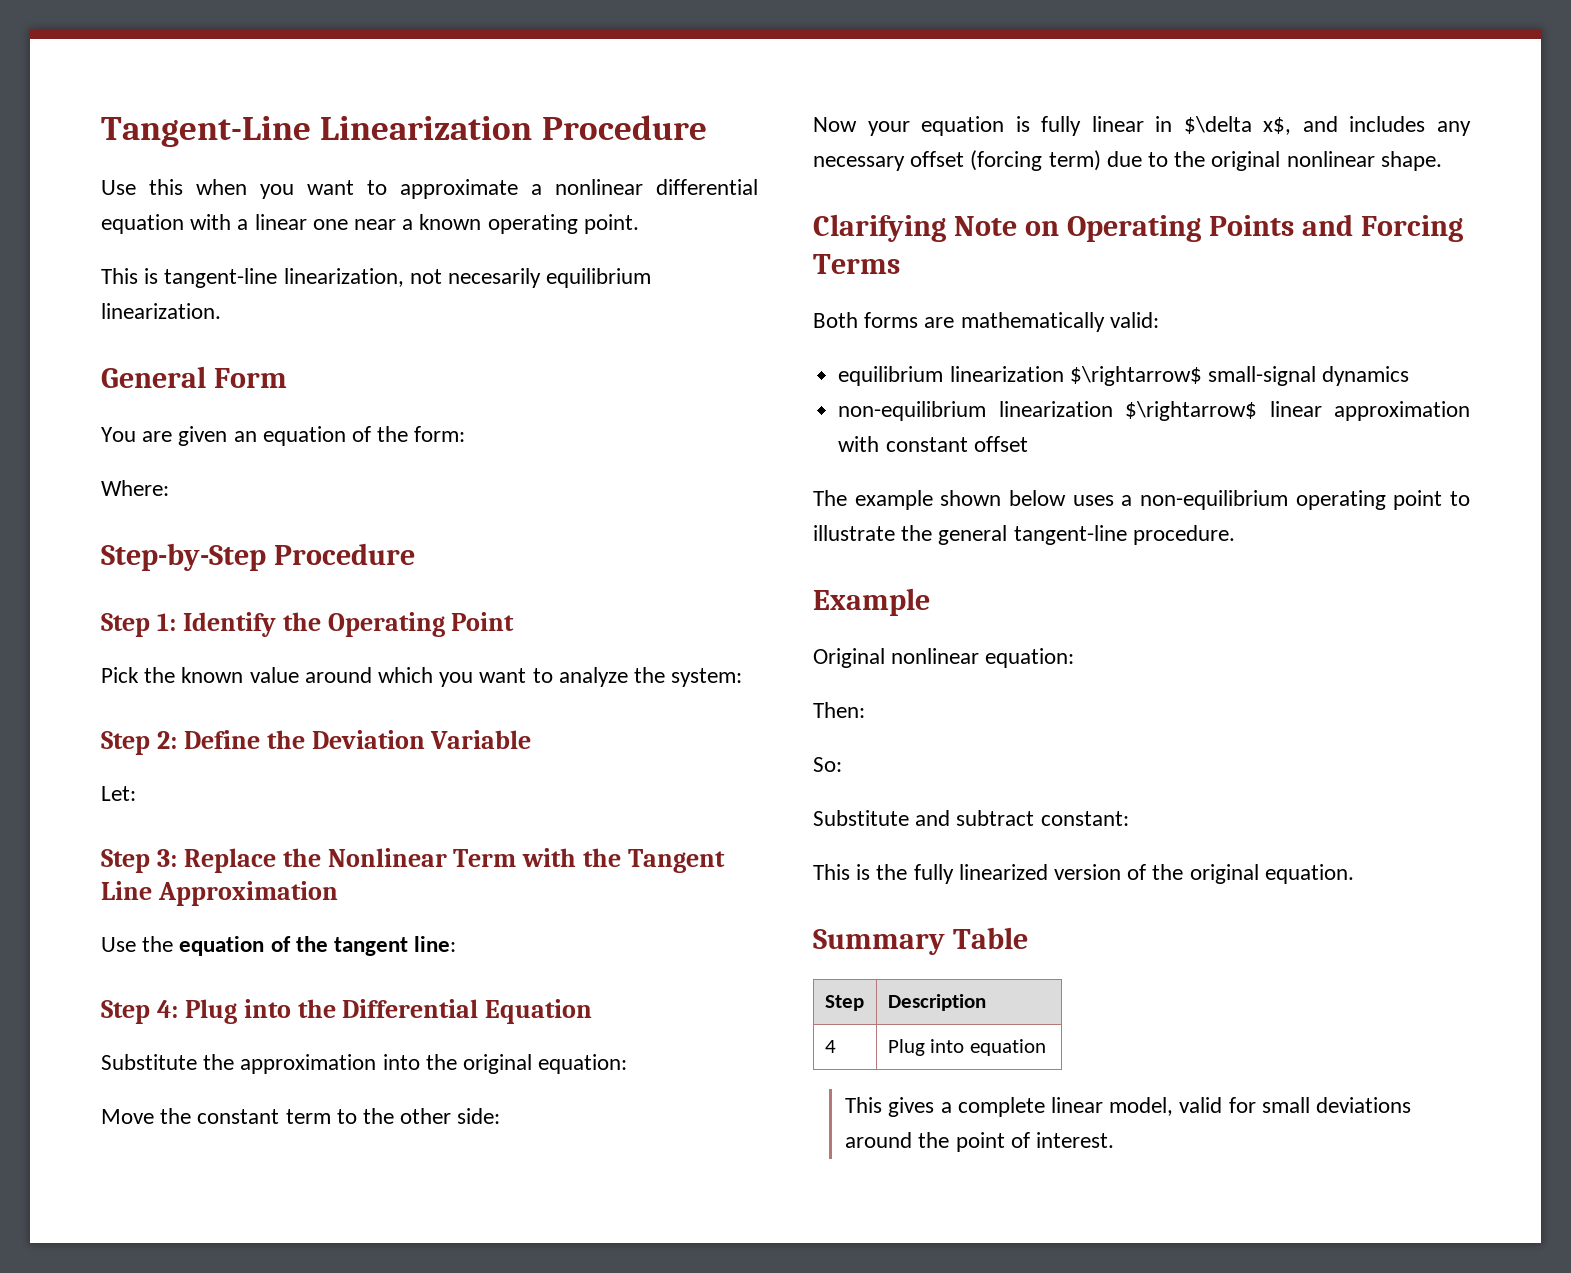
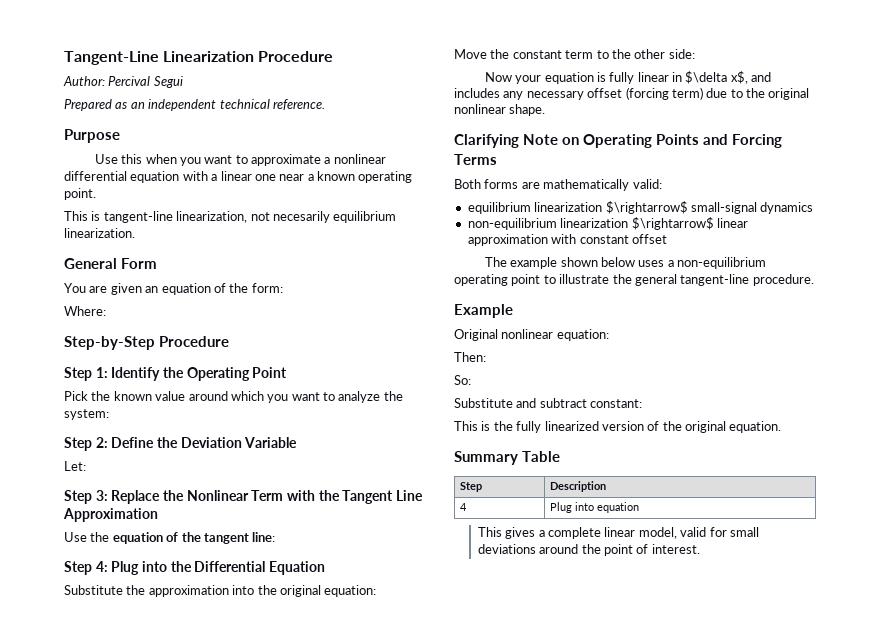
+ Author: Percival Segui
+ Prepared as an independent technical reference.
+ Purpose

